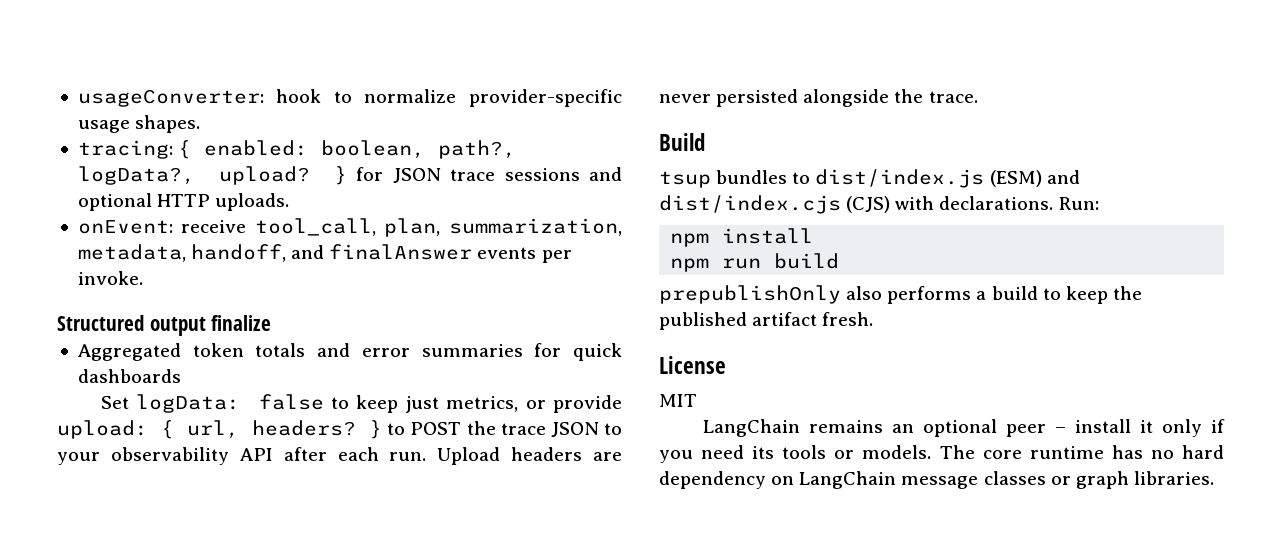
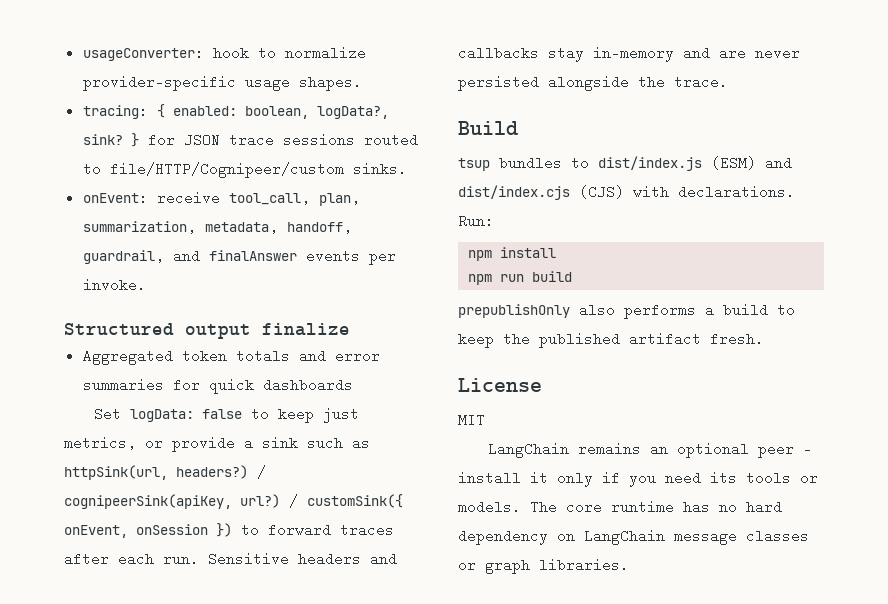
- tracing: { enabled: boolean, path?, logData?, upload?
+ tracing: { enabled: boolean, logData?, sink?
- } for JSON trace sessions and optional HTTP uploads.
+ } for JSON trace sessions routed to file/HTTP/Cognipeer/custom sinks.
- onEvent: receive tool_call, plan, summarization, metadata, handoff, and finalAnswer events per invoke.
+ onEvent: receive tool_call, plan, summarization, metadata, handoff, guardrail, and finalAnswer events per invoke.
- Set logData: false to keep just metrics, or provide upload: { url, headers? } to POST the trace JSON to your observability API after each run. Upload headers are never persisted alongside the trace.
+ Set logData: false to keep just metrics, or provide a sink such as httpSink(url, headers?) / cognipeerSink(apiKey, url?) / customSink({ onEvent, onSession }) to forward traces after each run. Sensitive headers and callbacks stay in-memory and are never persisted alongside the trace.

